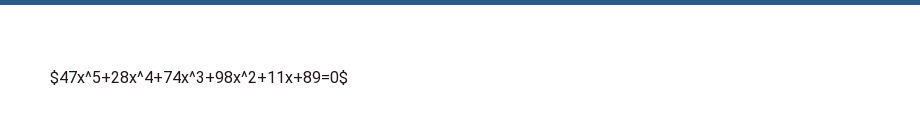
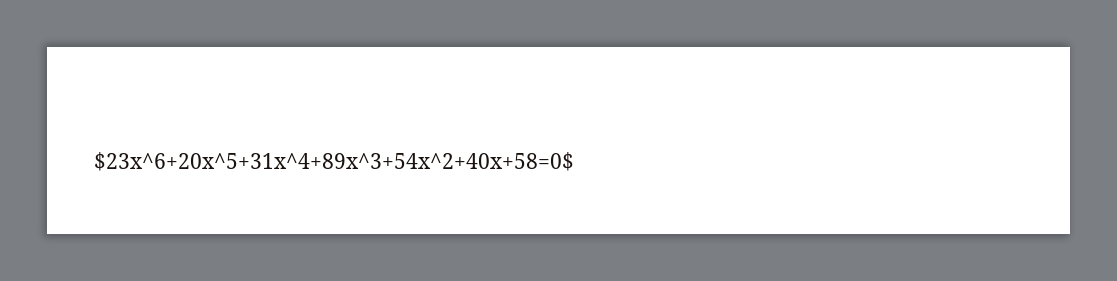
- $47x^5+28x^4+74x^3+98x^2+11x+89=0$
+ $23x^6+20x^5+31x^4+89x^3+54x^2+40x+58=0$

